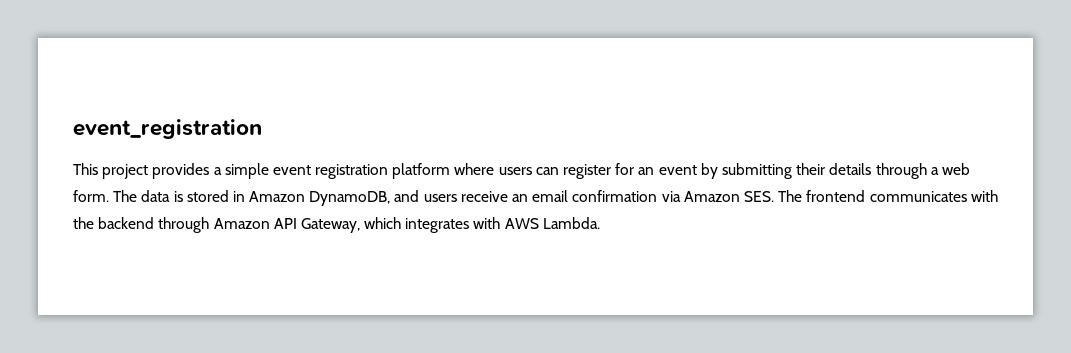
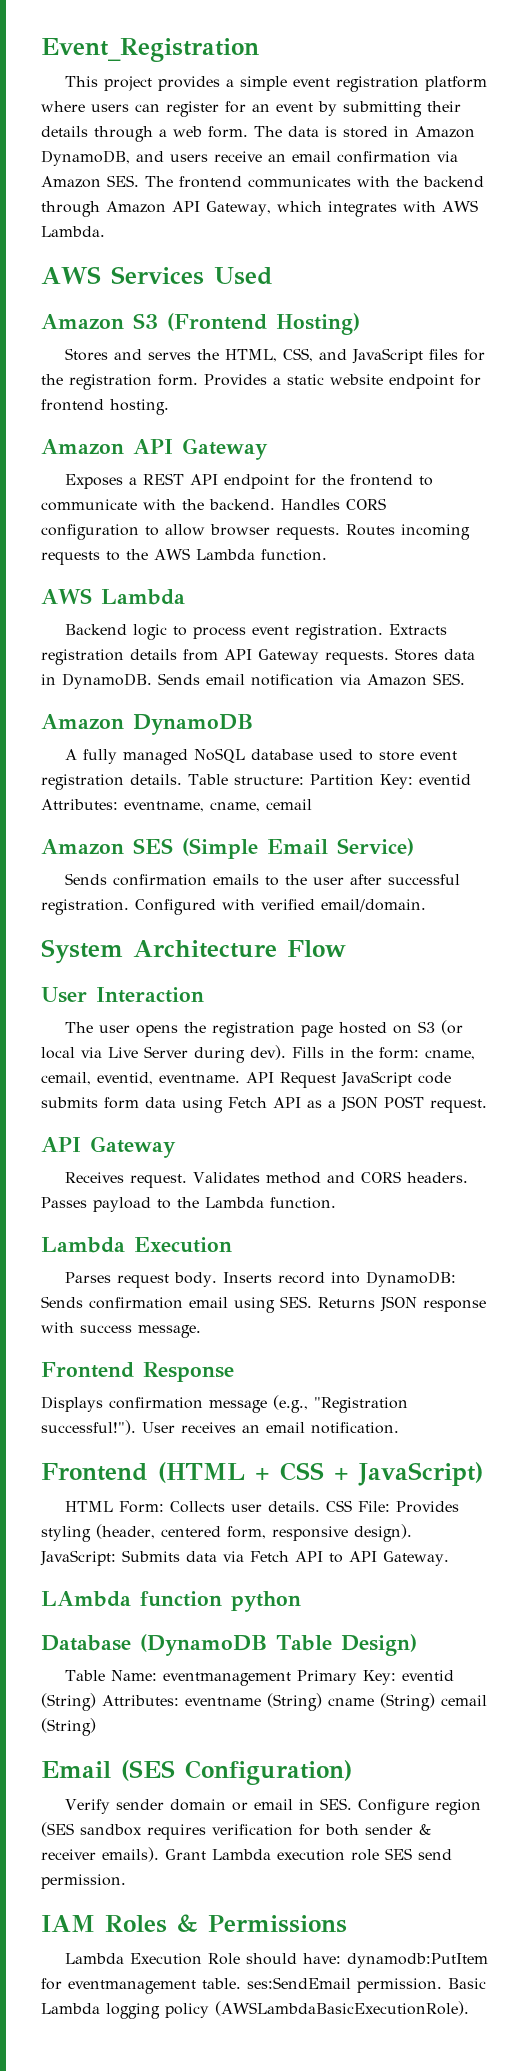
- event_registration
+ Event_Registration
+ AWS Services Used
+ Amazon S3 (Frontend Hosting)
+ Stores and serves the HTML, CSS, and JavaScript files for the registration form. Provides a static website endpoint for frontend hosting.
+ Amazon API Gateway
+ Exposes a REST API endpoint for the frontend to communicate with the backend. Handles CORS configuration to allow browser requests. Routes incoming requests to the AWS Lambda function.
+ AWS Lambda
+ Backend logic to process event registration. Extracts registration details from API Gateway requests. Stores data in DynamoDB. Sends email notification via Amazon SES.
+ Amazon DynamoDB
+ A fully managed NoSQL database used to store event registration details. Table structure: Partition Key: eventid Attributes: eventname, cname, cemail
+ Amazon SES (Simple Email Service)
+ Sends confirmation emails to the user after successful registration. Configured with verified email/domain.
+ System Architecture Flow
+ User Interaction
+ The user opens the registration page hosted on S3 (or local via Live Server during dev). Fills in the form: cname, cemail, eventid, eventname. API Request JavaScript code submits form data using Fetch API as a JSON POST request.
+ API Gateway
+ Receives request. Validates method and CORS headers. Passes payload to the Lambda function.
+ Lambda Execution
+ Parses request body. Inserts record into DynamoDB: Sends confirmation email using SES. Returns JSON response with success message.
+ Frontend Response
+ Displays confirmation message (e.g., "Registration successful!"). User receives an email notification.
+ Frontend (HTML + CSS + JavaScript)
+ HTML Form: Collects user details. CSS File: Provides styling (header, centered form, responsive design). JavaScript: Submits data via Fetch API to API Gateway.
+ LAmbda function python
+ Database (DynamoDB Table Design)
+ Table Name: eventmanagement Primary Key: eventid (String) Attributes: eventname (String) cname (String) cemail (String)
+ Email (SES Configuration)
+ Verify sender domain or email in SES. Configure region (SES sandbox requires verification for both sender & receiver emails). Grant Lambda execution role SES send permission.
+ IAM Roles & Permissions
+ Lambda Execution Role should have: dynamodb:PutItem for eventmanagement table. ses:SendEmail permission. Basic Lambda logging policy (AWSLambdaBasicExecutionRole).

